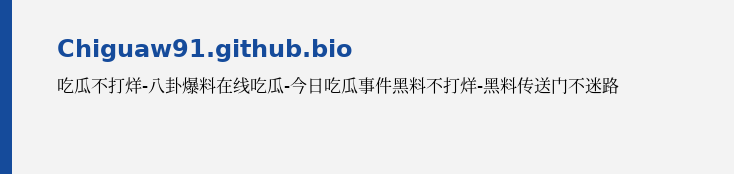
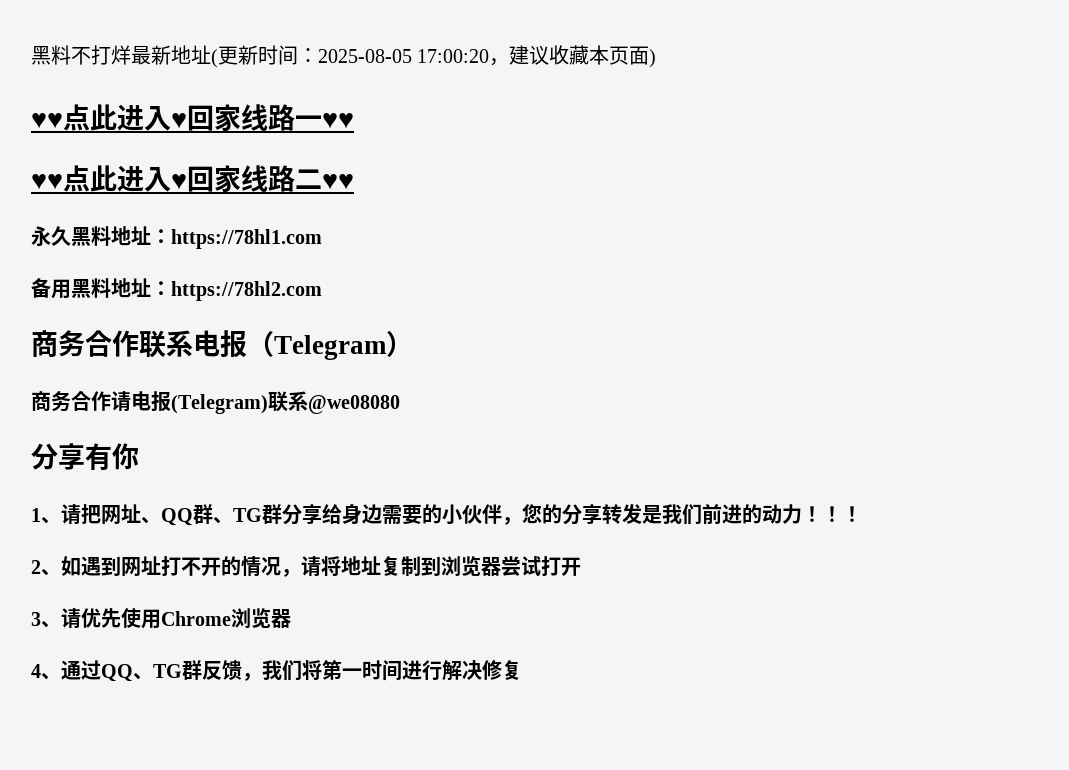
- Chiguaw91.github.bio
- 吃瓜不打烊-八卦爆料在线吃瓜-今日吃瓜事件黑料不打烊-黑料传送门不迷路
+ 黑料不打烊最新地址(更新时间：2025-08-05 17:00:20，建议收藏本页面)
+ ♥♥点此进入♥回家线路一♥♥
+ ♥♥点此进入♥回家线路二♥♥
+ 永久黑料地址：https://78hl1.com
+ 备用黑料地址：https://78hl2.com
+ 商务合作联系电报（Telegram）
+ 商务合作请电报(Telegram)联系@we08080
+ 分享有你
+ 1、请把网址、QQ群、TG群分享给身边需要的小伙伴，您的分享转发是我们前进的动力！！！
+ 2、如遇到网址打不开的情况，请将地址复制到浏览器尝试打开
+ 3、请优先使用Chrome浏览器
+ 4、通过QQ、TG群反馈，我们将第一时间进行解决修复

